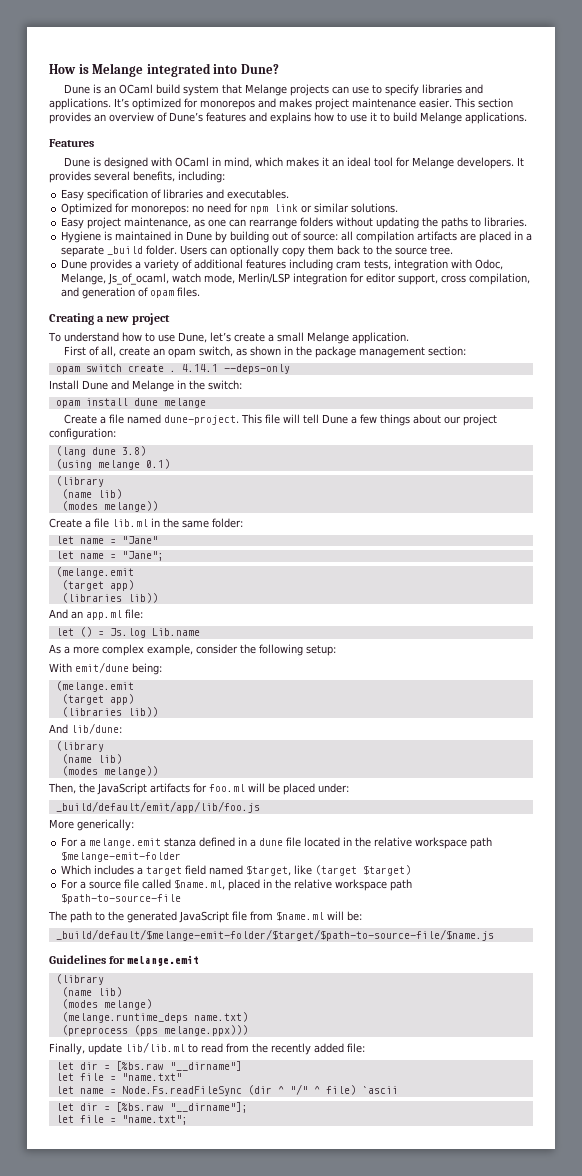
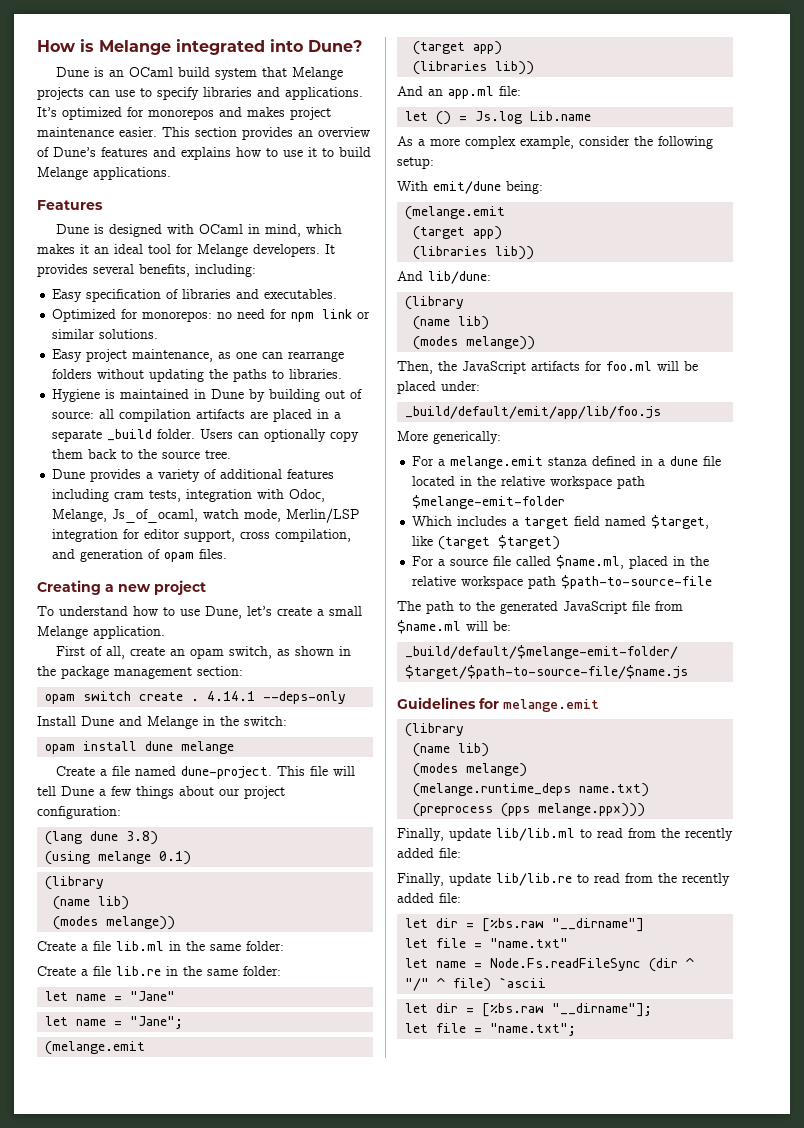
+ Create a file lib.re in the same folder:
+ Finally, update lib/lib.re to read from the recently added file:

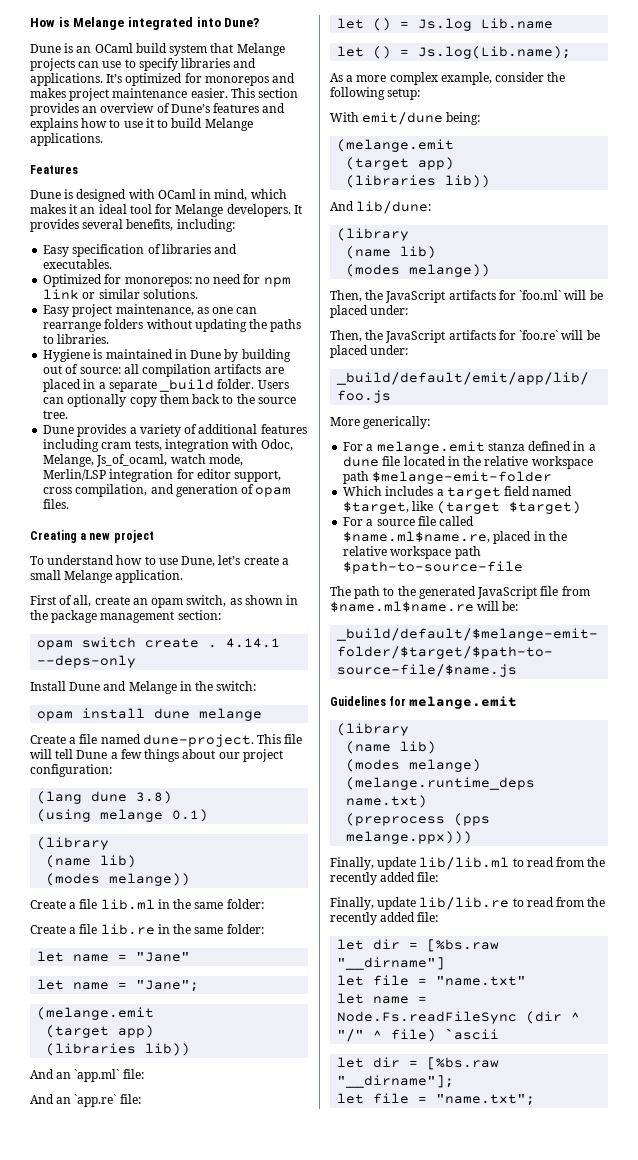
- And an app.ml file:
+ And an `app.ml` file:
+ And an `app.re` file:
+ let () = Js.log(Lib.name);
- Then, the JavaScript artifacts for foo.ml will be placed under:
+ Then, the JavaScript artifacts for `foo.ml` will be placed under:
+ Then, the JavaScript artifacts for `foo.re` will be placed under:
- For a source file called $name.ml, placed in the relative workspace path $path-to-source-file
+ For a source file called $name.ml$name.re, placed in the relative workspace path $path-to-source-file
- The path to the generated JavaScript file from $name.ml will be:
+ The path to the generated JavaScript file from $name.ml$name.re will be:

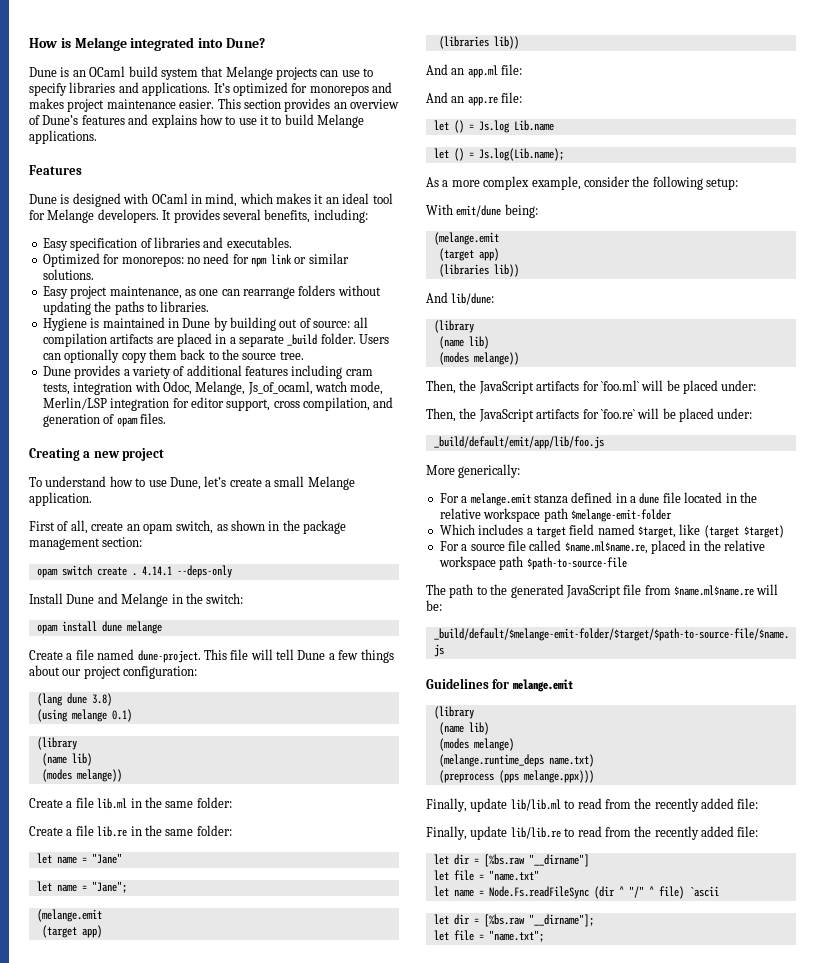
- And an `app.ml` file:
+ And an app.ml file:
- And an `app.re` file:
+ And an app.re file:

